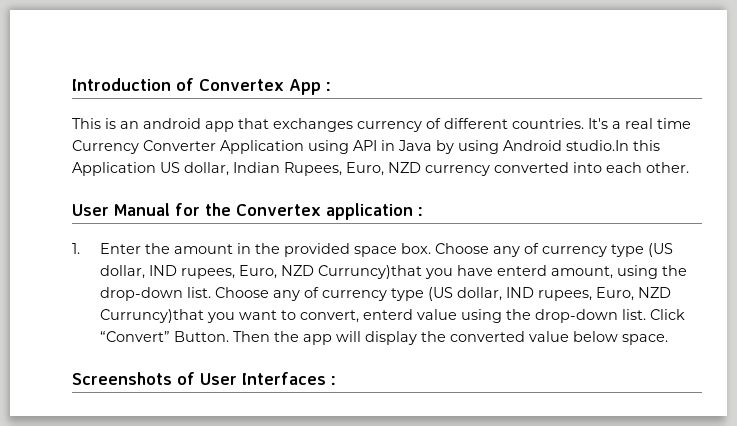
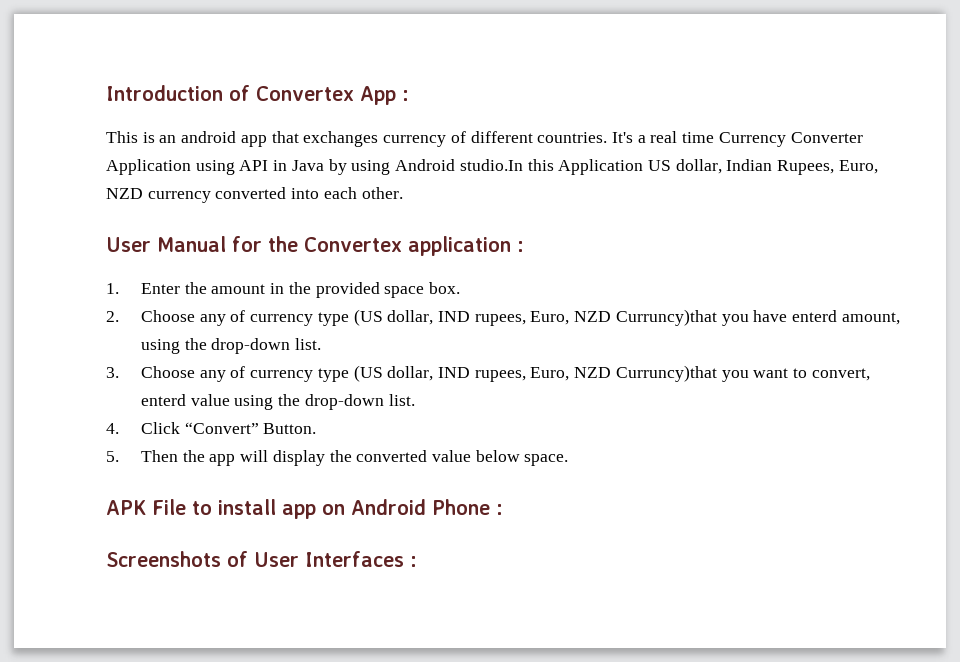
- 1. Enter the amount in the provided space box. Choose any of currency type (US dollar, IND rupees, Euro, NZD Curruncy)that you have enterd amount, using the drop-down list. Choose any of currency type (US dollar, IND rupees, Euro, NZD Curruncy)that you want to convert, enterd value using the drop-down list. Click “Convert” Button. Then the app will display the converted value below space.
+ 1. Enter the amount in the provided space box.
+ 2. Choose any of currency type (US dollar, IND rupees, Euro, NZD Curruncy)that you have enterd amount, using the drop-down list.
+ 3. Choose any of currency type (US dollar, IND rupees, Euro, NZD Curruncy)that you want to convert, enterd value using the drop-down list.
+ 4. Click “Convert” Button.
+ 5. Then the app will display the converted value below space.
+ APK File to install app on Android Phone :

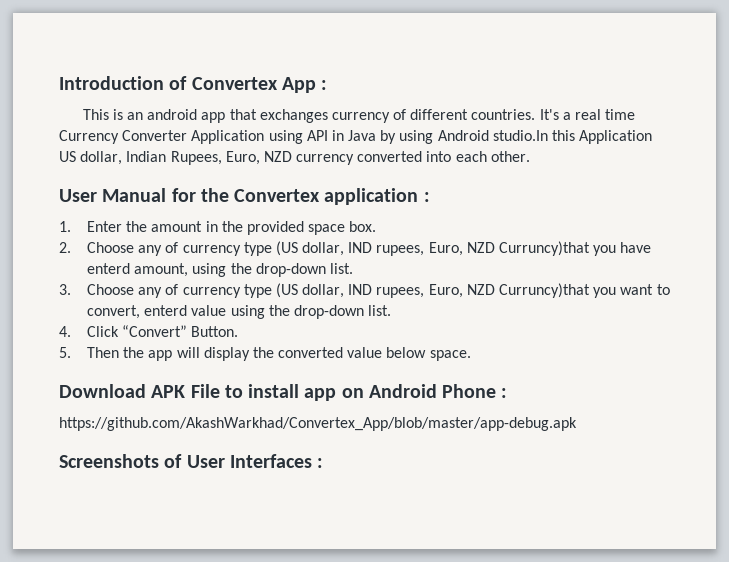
- APK File to install app on Android Phone :
+ Download APK File to install app on Android Phone :
+ https://github.com/AkashWarkhad/Convertex_App/blob/master/app-debug.apk

